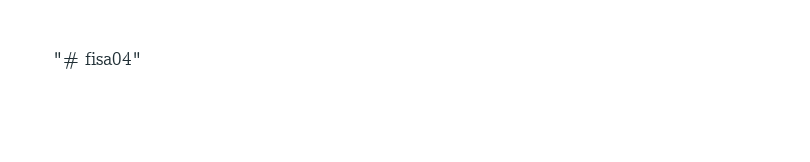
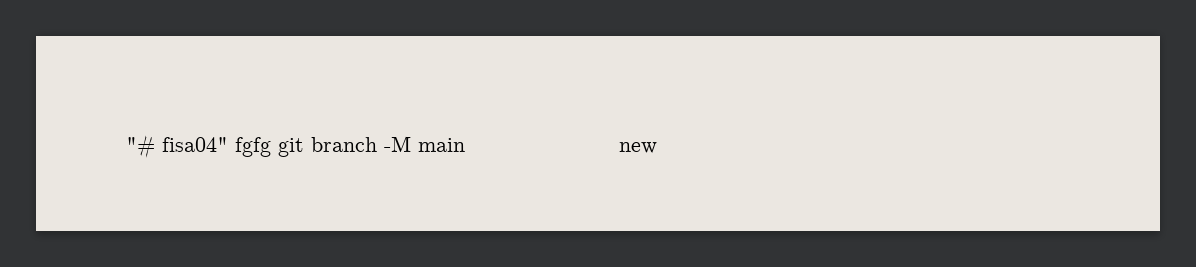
- "# fisa04"
+ "# fisa04" fgfg git branch -M main
+ new

